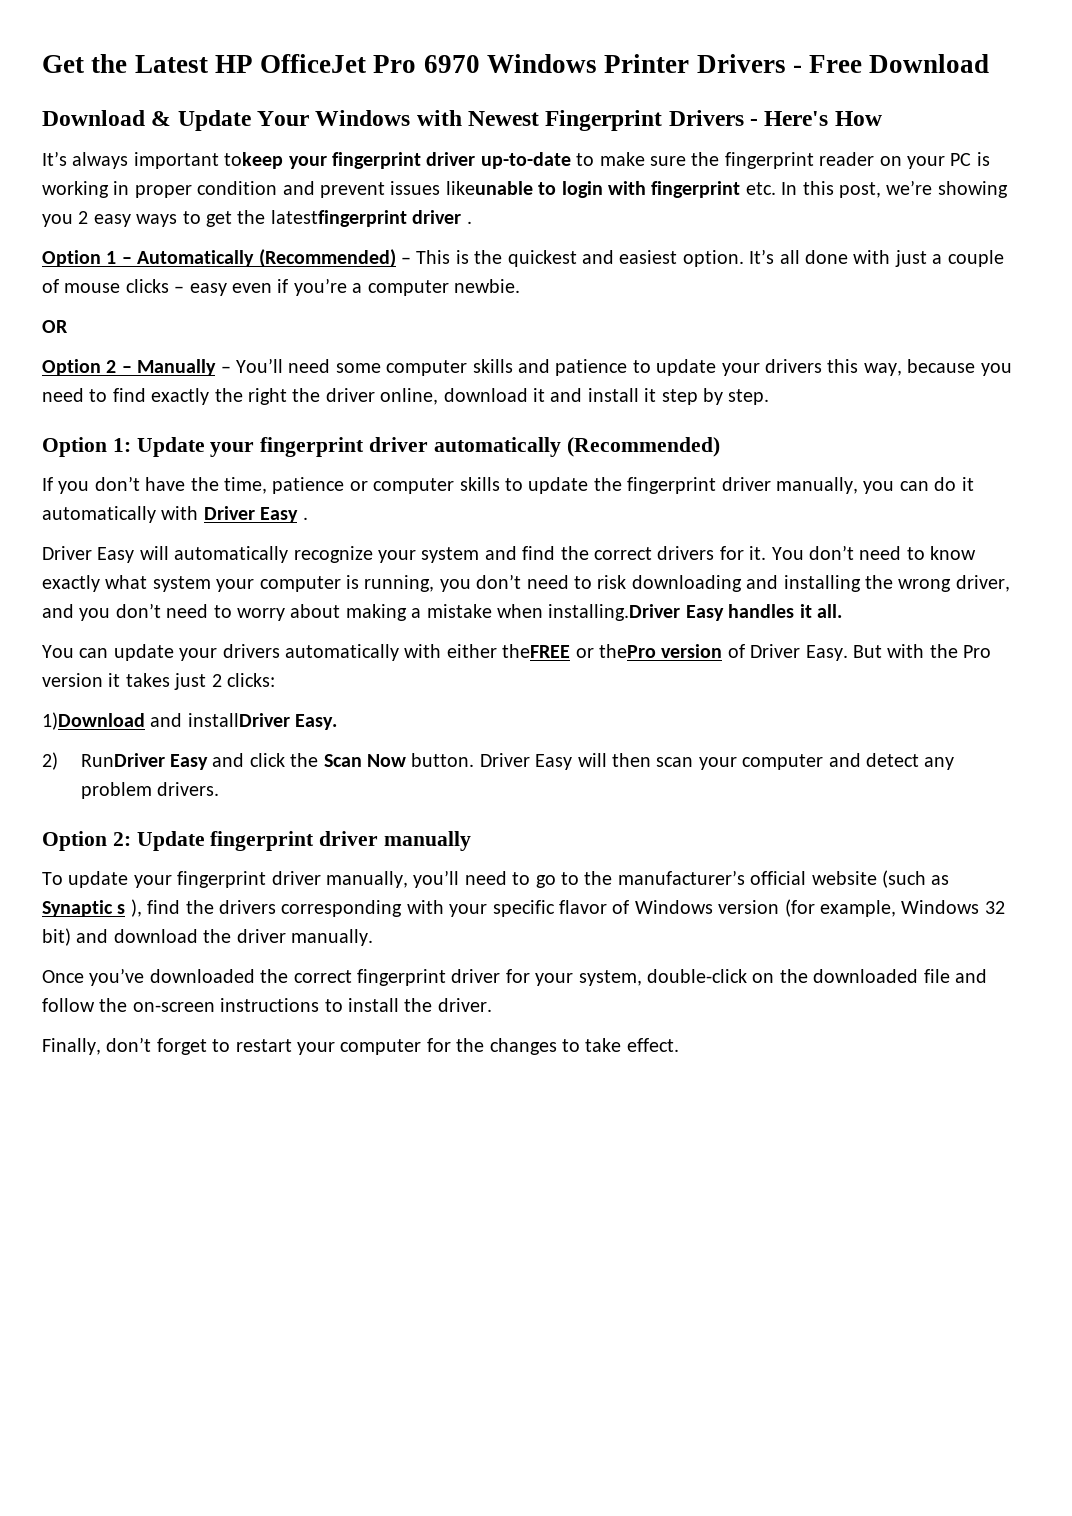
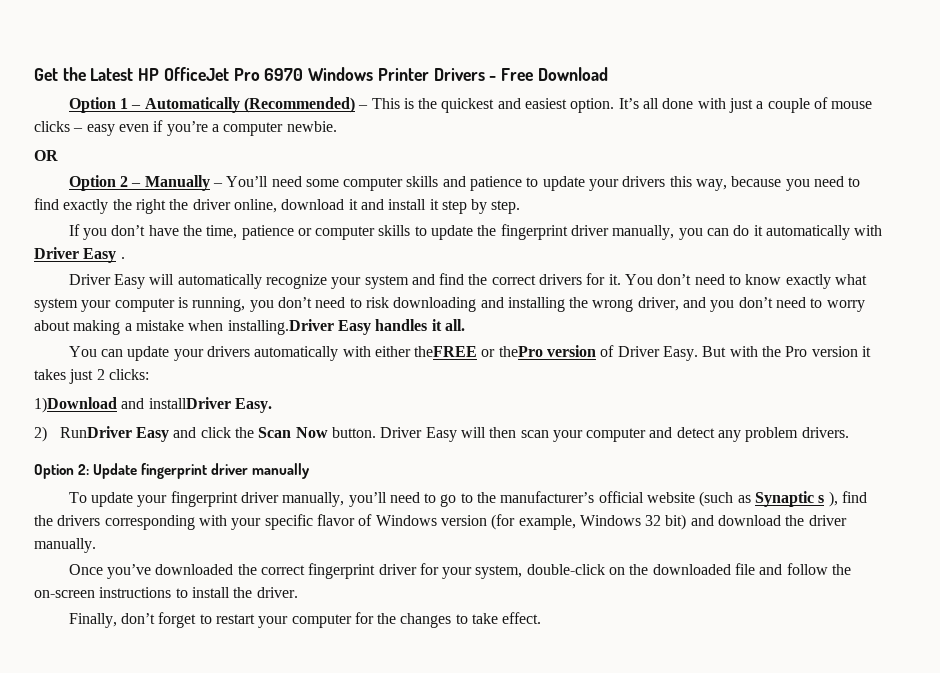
- Download & Update Your Windows with Newest Fingerprint Drivers - Here's How
- It’s always important tokeep your fingerprint driver up-to-date to make sure the fingerprint reader on your PC is working in proper condition and prevent issues likeunable to login with fingerprint etc. In this post, we’re showing you 2 easy ways to get the latestfingerprint driver .
- Option 1: Update your fingerprint driver automatically (Recommended)

